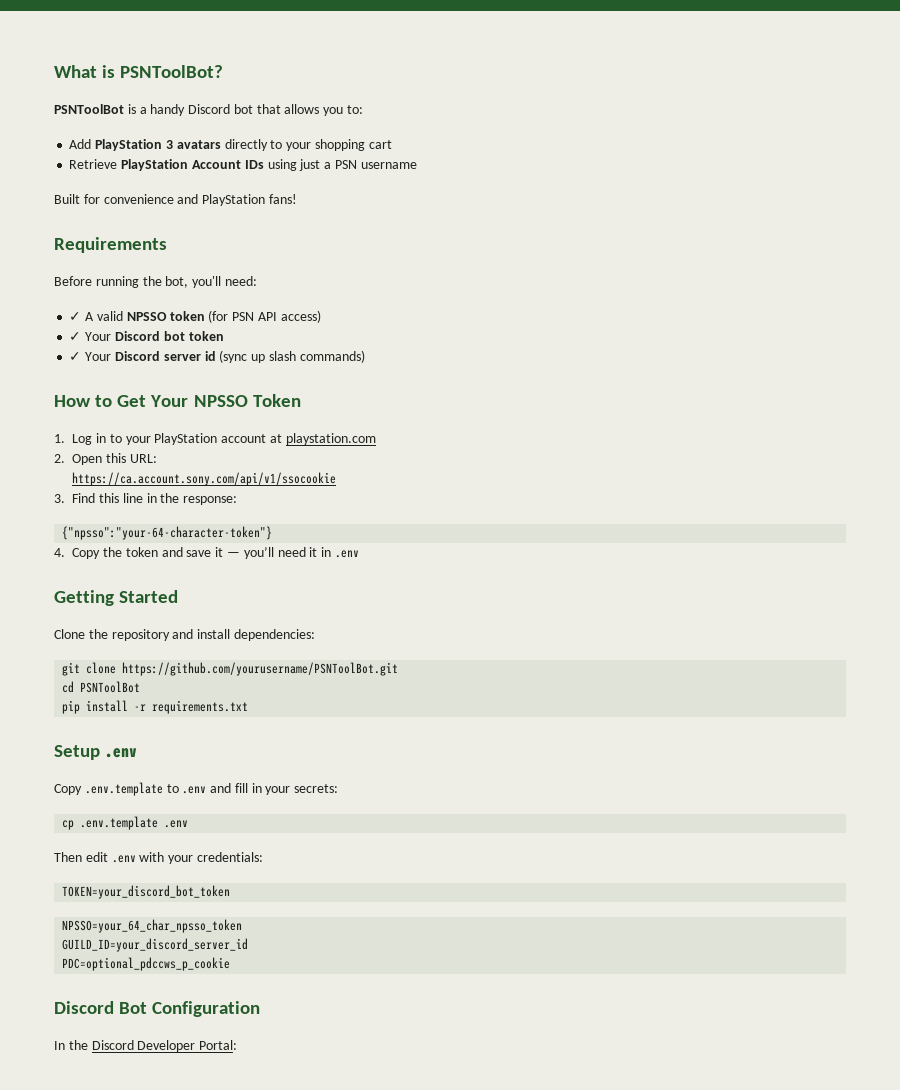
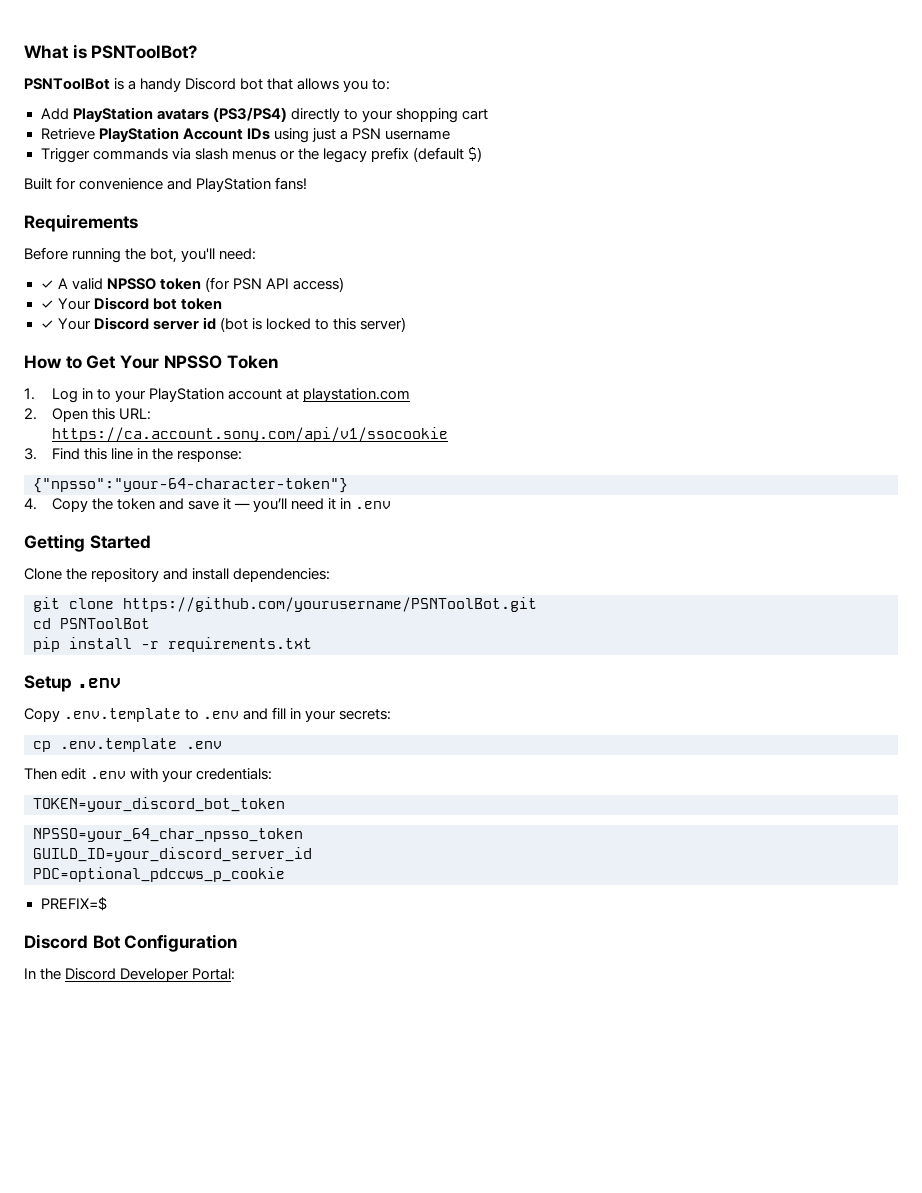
- Add PlayStation 3 avatars directly to your shopping cart
+ Add PlayStation avatars (PS3/PS4) directly to your shopping cart
+ Trigger commands via slash menus or the legacy prefix (default $)
- ✓ Your Discord server id (sync up slash commands)
+ ✓ Your Discord server id (bot is locked to this server)
+ PREFIX=$

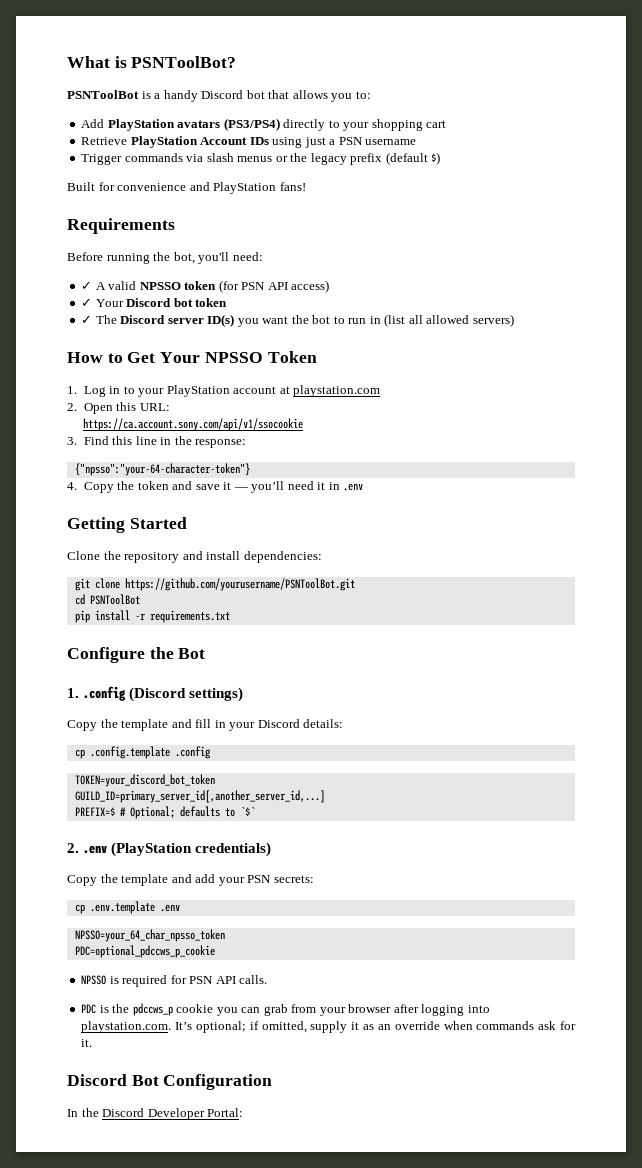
- ✓ Your Discord server id (bot is locked to this server)
+ ✓ The Discord server ID(s) you want the bot to run in (list all allowed servers)
- Setup .env
- Copy .env.template to .env and fill in your secrets:
+ Configure the Bot
+ 1. .config (Discord settings)
+ Copy the template and fill in your Discord details:
+ cp .config.template .config
+ TOKEN=your_discord_bot_token
+ GUILD_ID=primary_server_id[,another_server_id,...]
+ PREFIX=$ # Optional; defaults to `$`
+ 2. .env (PlayStation credentials)
+ Copy the template and add your PSN secrets:
  cp .env.template .env
- Then edit .env with your credentials:
- TOKEN=your_discord_bot_token
- GUILD_ID=your_discord_server_id
- PREFIX=$
+ NPSSO is required for PSN API calls.
+ PDC is the pdccws_p cookie you can grab from your browser after logging into playstation.com. It’s optional; if omitted, supply it as an override when commands ask for it.

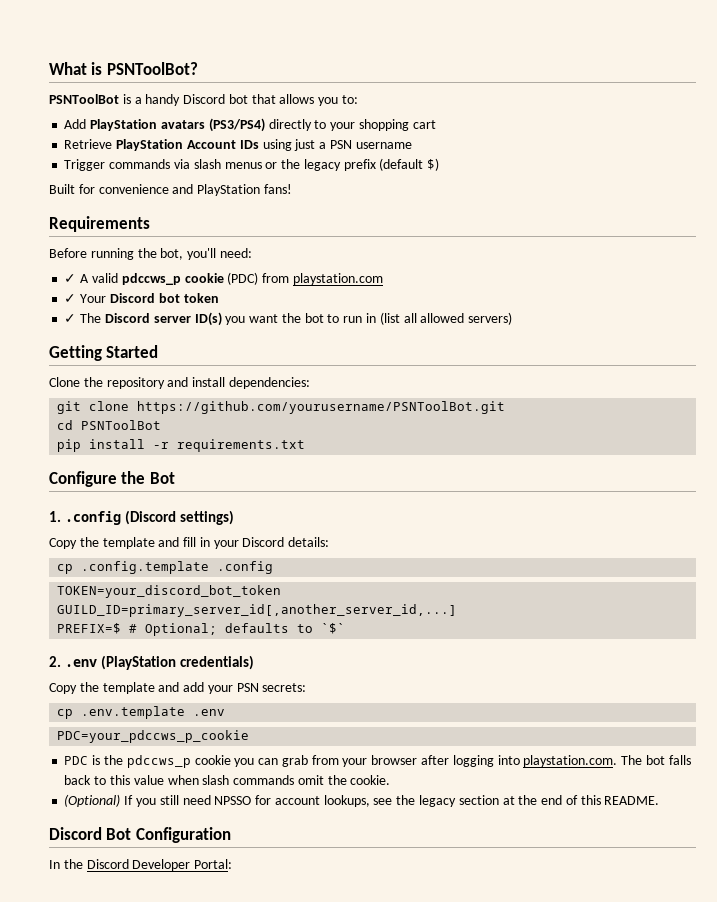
- ✓ A valid NPSSO token (for PSN API access)
+ ✓ A valid pdccws_p cookie (PDC) from playstation.com
- How to Get Your NPSSO Token
- 1. Log in to your PlayStation account at playstation.com
- 2. Open this URL:
- https://ca.account.sony.com/api/v1/ssocookie
- 3. Find this line in the response:
- {"npsso":"your-64-character-token"}
- 4. Copy the token and save it — you’ll need it in .env
- NPSSO=your_64_char_npsso_token
- PDC=optional_pdccws_p_cookie
- NPSSO is required for PSN API calls.
+ PDC=your_pdccws_p_cookie
- PDC is the pdccws_p cookie you can grab from your browser after logging into playstation.com. It’s optional; if omitted, supply it as an override when commands ask for it.
+ PDC is the pdccws_p cookie you can grab from your browser after logging into playstation.com. The bot falls back to this value when slash commands omit the cookie.
+ (Optional) If you still need NPSSO for account lookups, see the legacy section at the end of this README.

